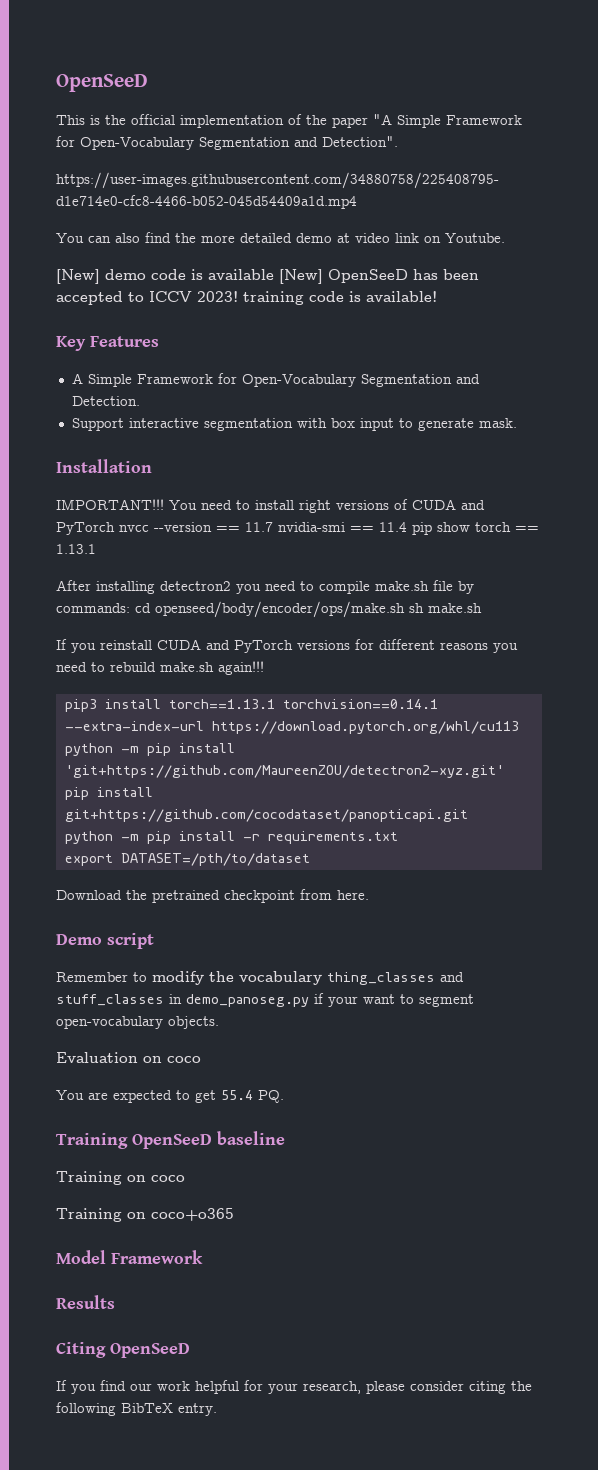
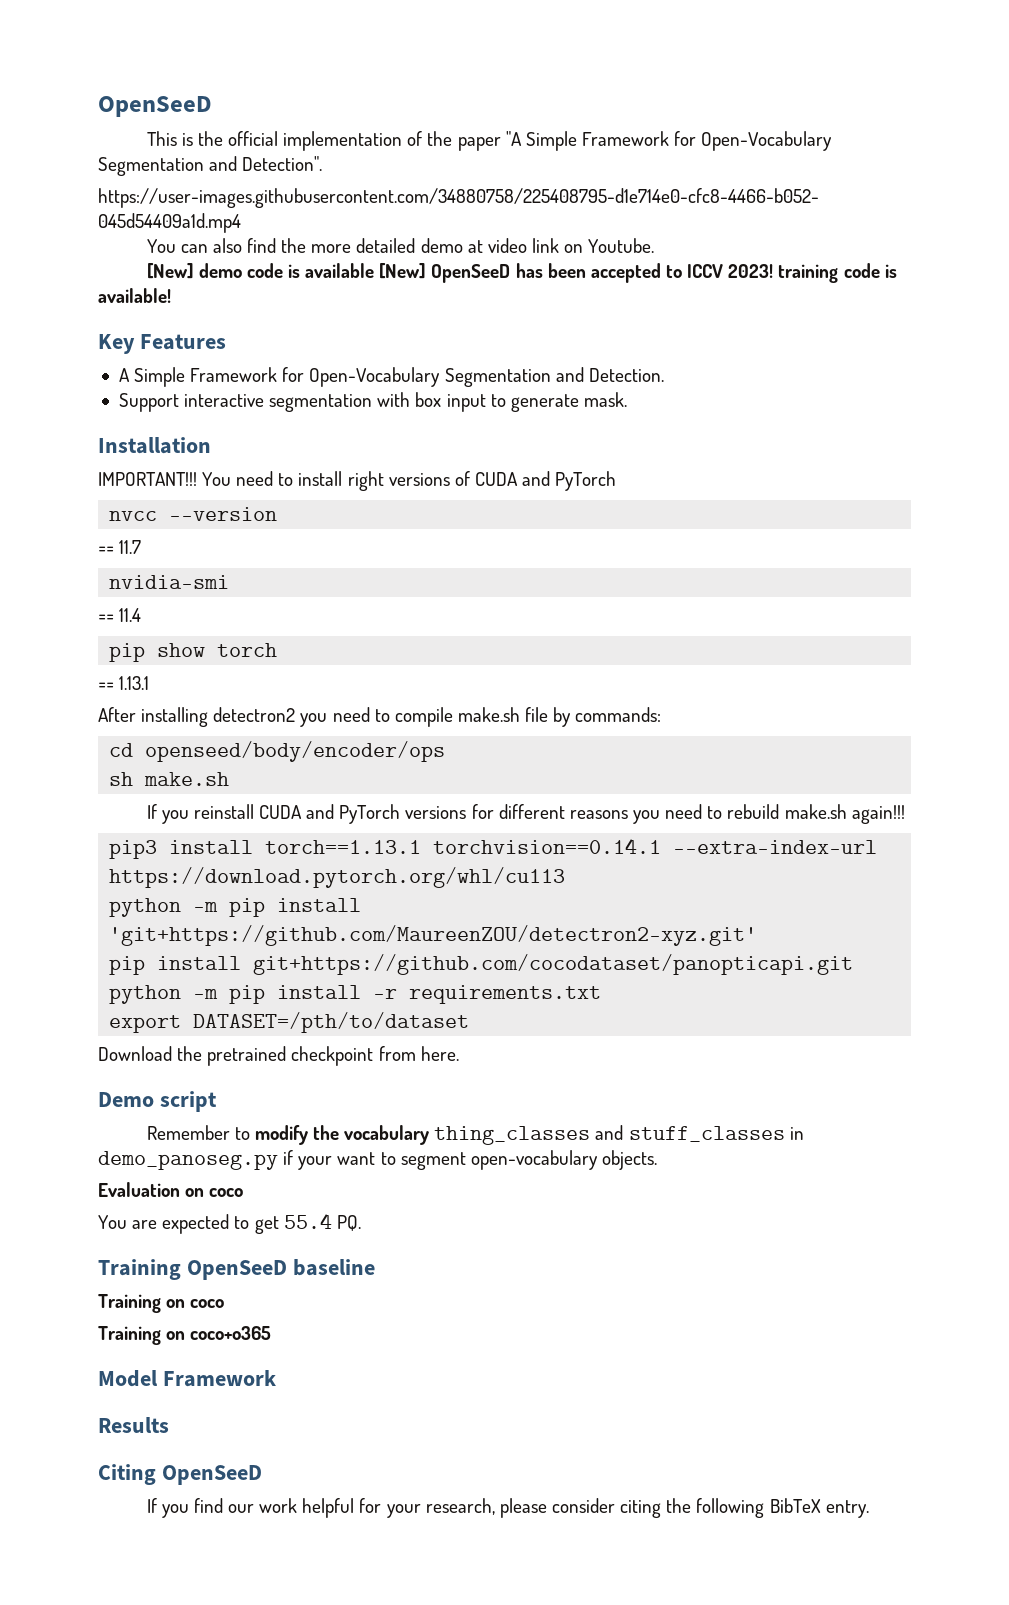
- You need to install right versions of CUDA and PyTorch nvcc --version == 11.7 nvidia-smi == 11.4 pip show torch == 1.13.1
+ You need to install right versions of CUDA and PyTorch
+ nvcc --version
+ == 11.7
+ nvidia-smi
+ == 11.4
+ pip show torch
+ == 1.13.1
- After installing detectron2 you need to compile make.sh file by commands: cd openseed/body/encoder/ops/make.sh sh make.sh
+ After installing detectron2 you need to compile make.sh file by commands:
+ cd openseed/body/encoder/ops
+ sh make.sh

